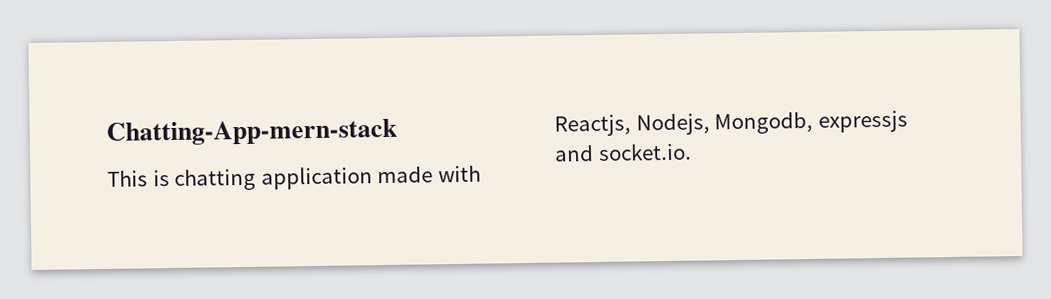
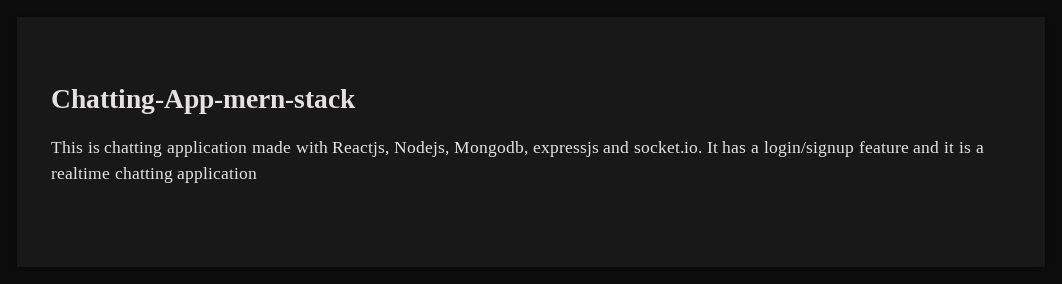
- This is chatting application made with Reactjs, Nodejs, Mongodb, expressjs and socket.io.
+ This is chatting application made with Reactjs, Nodejs, Mongodb, expressjs and socket.io. It has a login/signup feature and it is a realtime chatting application

